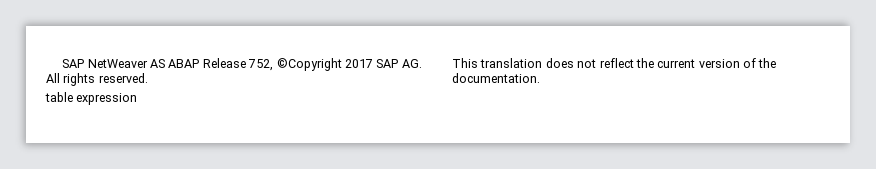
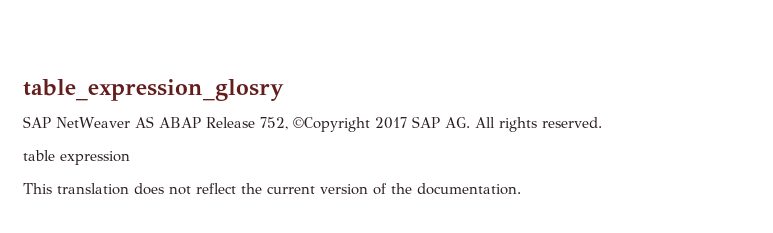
+ table_expression_glosry

